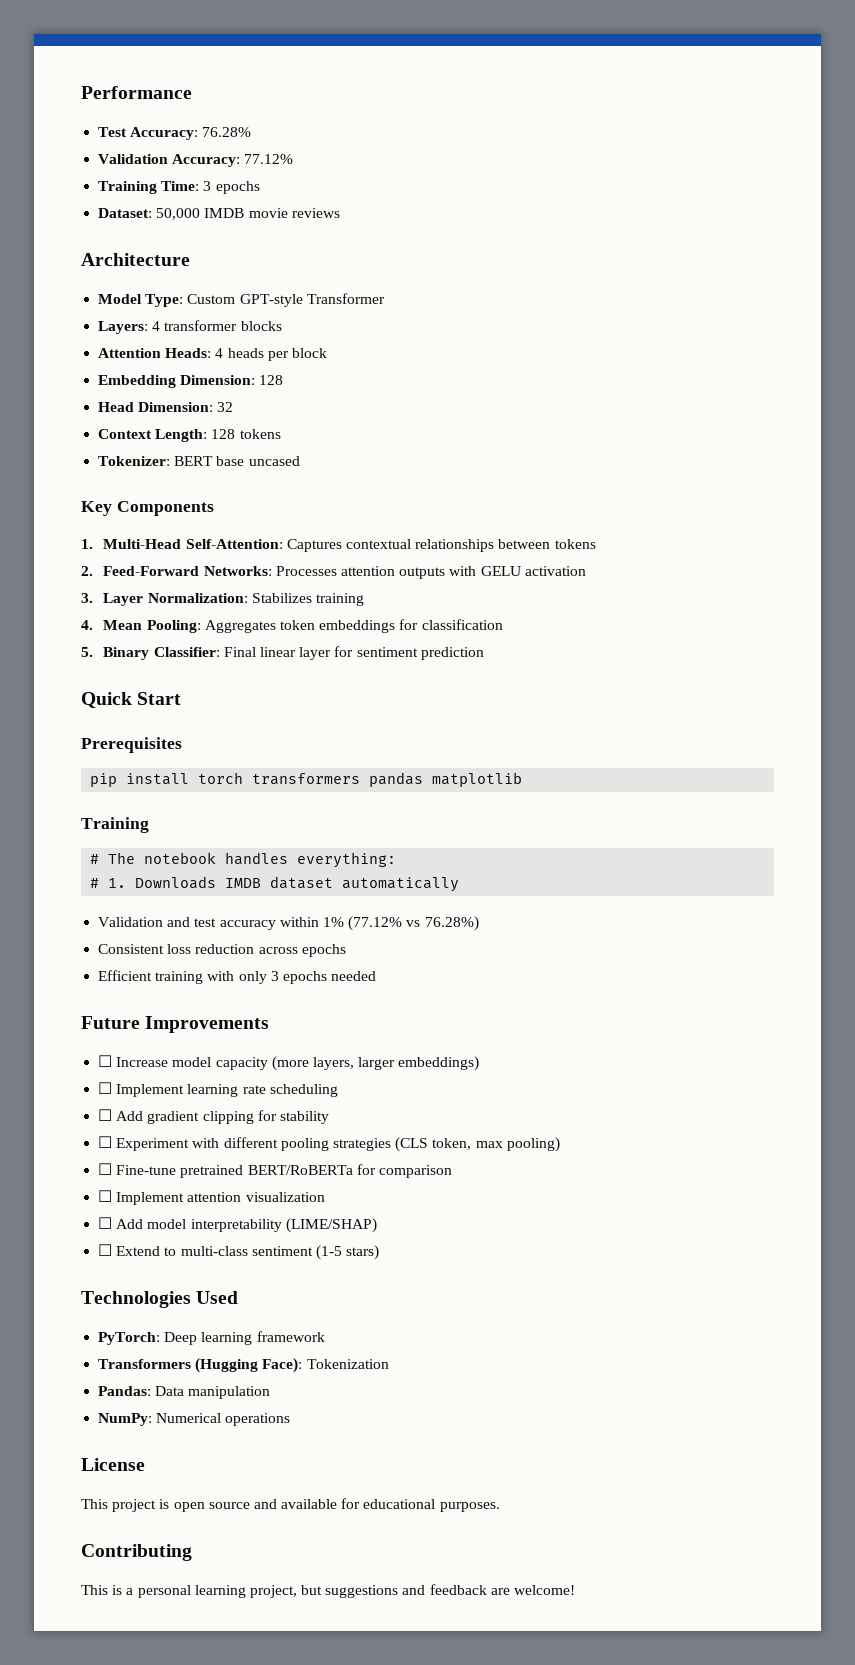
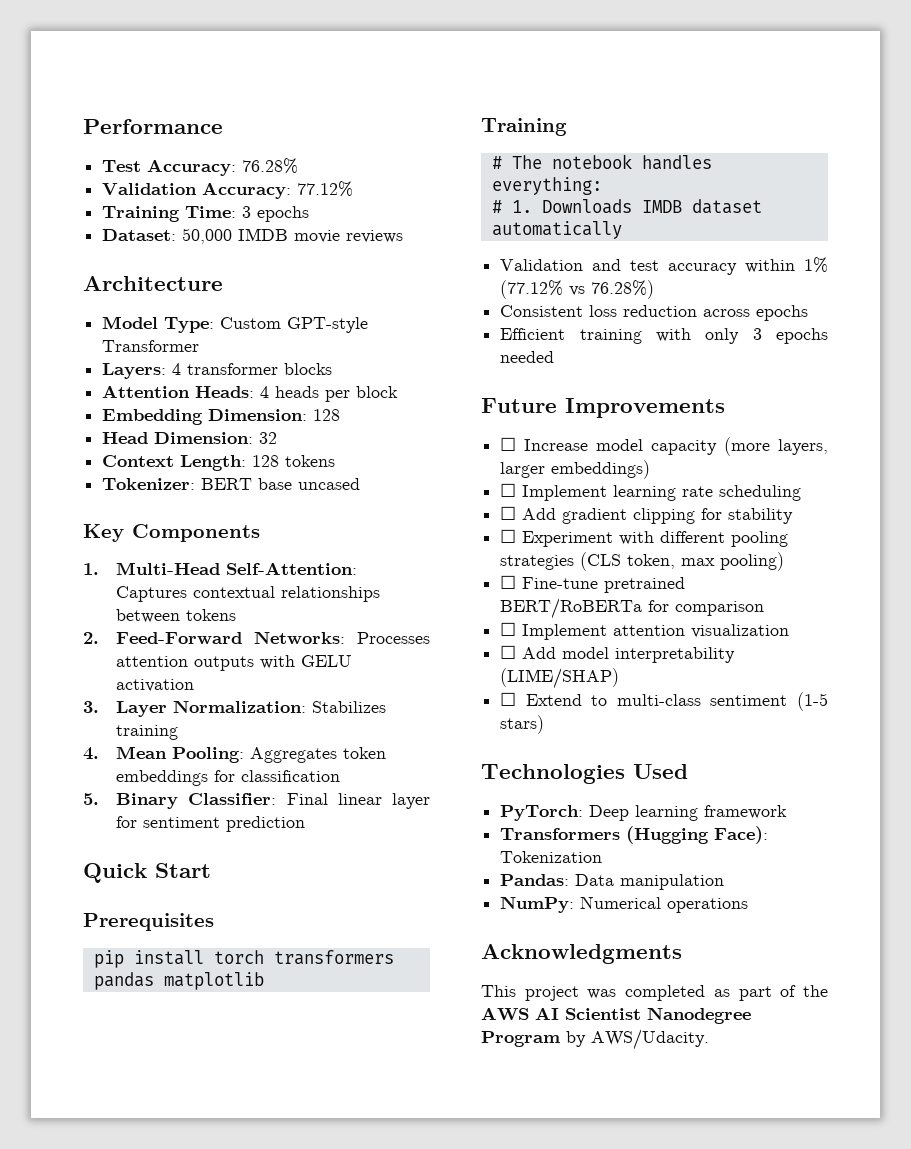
- License
+ Acknowledgments
- This project is open source and available for educational purposes.
- Contributing
- This is a personal learning project, but suggestions and feedback are welcome!
+ This project was completed as part of the AWS AI Scientist Nanodegree Program by AWS/Udacity.

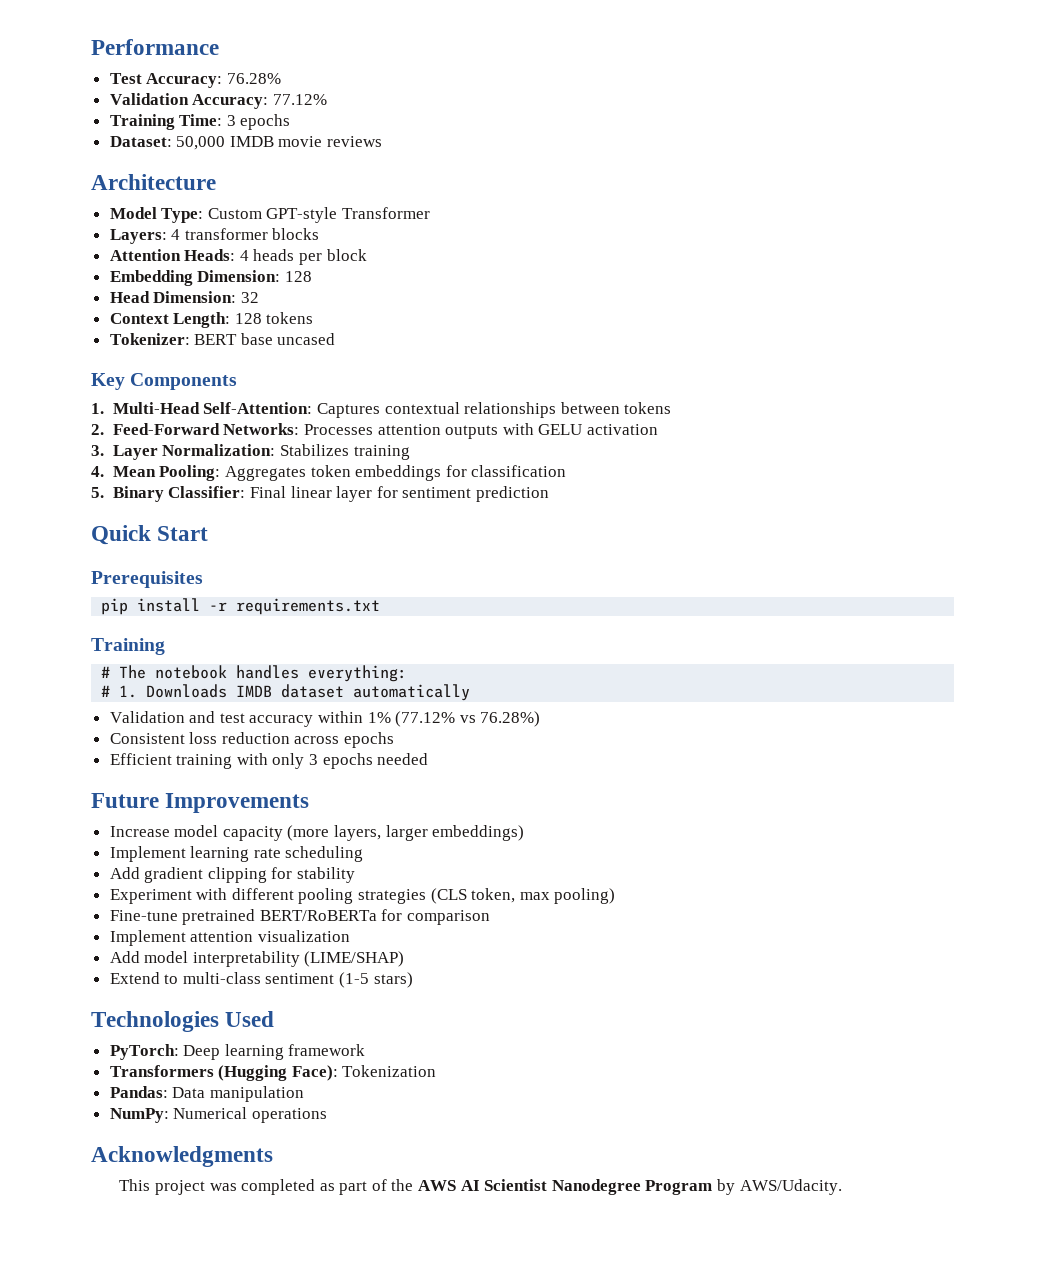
- pip install torch transformers pandas matplotlib
+ pip install -r requirements.txt
- ☐ Increase model capacity (more layers, larger embeddings)
+ Increase model capacity (more layers, larger embeddings)
- ☐ Implement learning rate scheduling
+ Implement learning rate scheduling
- ☐ Add gradient clipping for stability
+ Add gradient clipping for stability
- ☐ Experiment with different pooling strategies (CLS token, max pooling)
+ Experiment with different pooling strategies (CLS token, max pooling)
- ☐ Fine-tune pretrained BERT/RoBERTa for comparison
+ Fine-tune pretrained BERT/RoBERTa for comparison
- ☐ Implement attention visualization
+ Implement attention visualization
- ☐ Add model interpretability (LIME/SHAP)
+ Add model interpretability (LIME/SHAP)
- ☐ Extend to multi-class sentiment (1-5 stars)
+ Extend to multi-class sentiment (1-5 stars)

